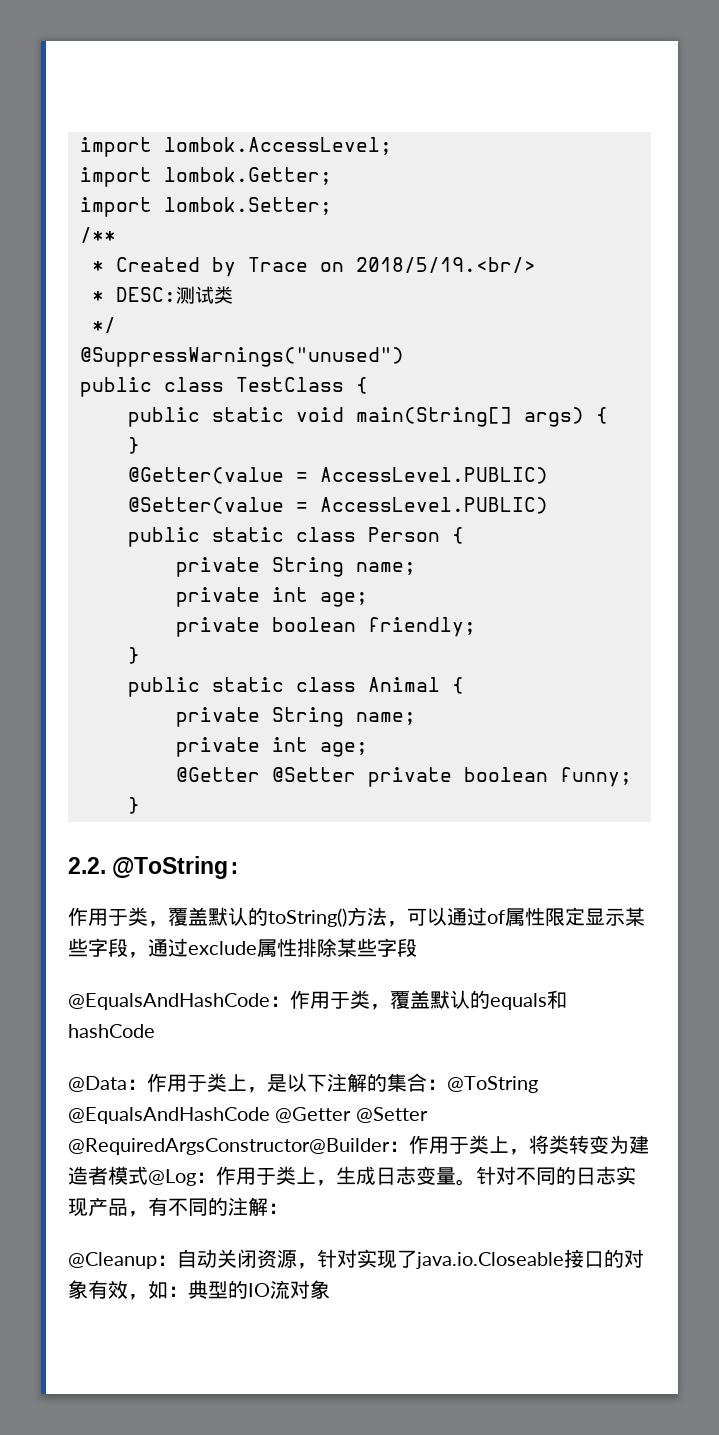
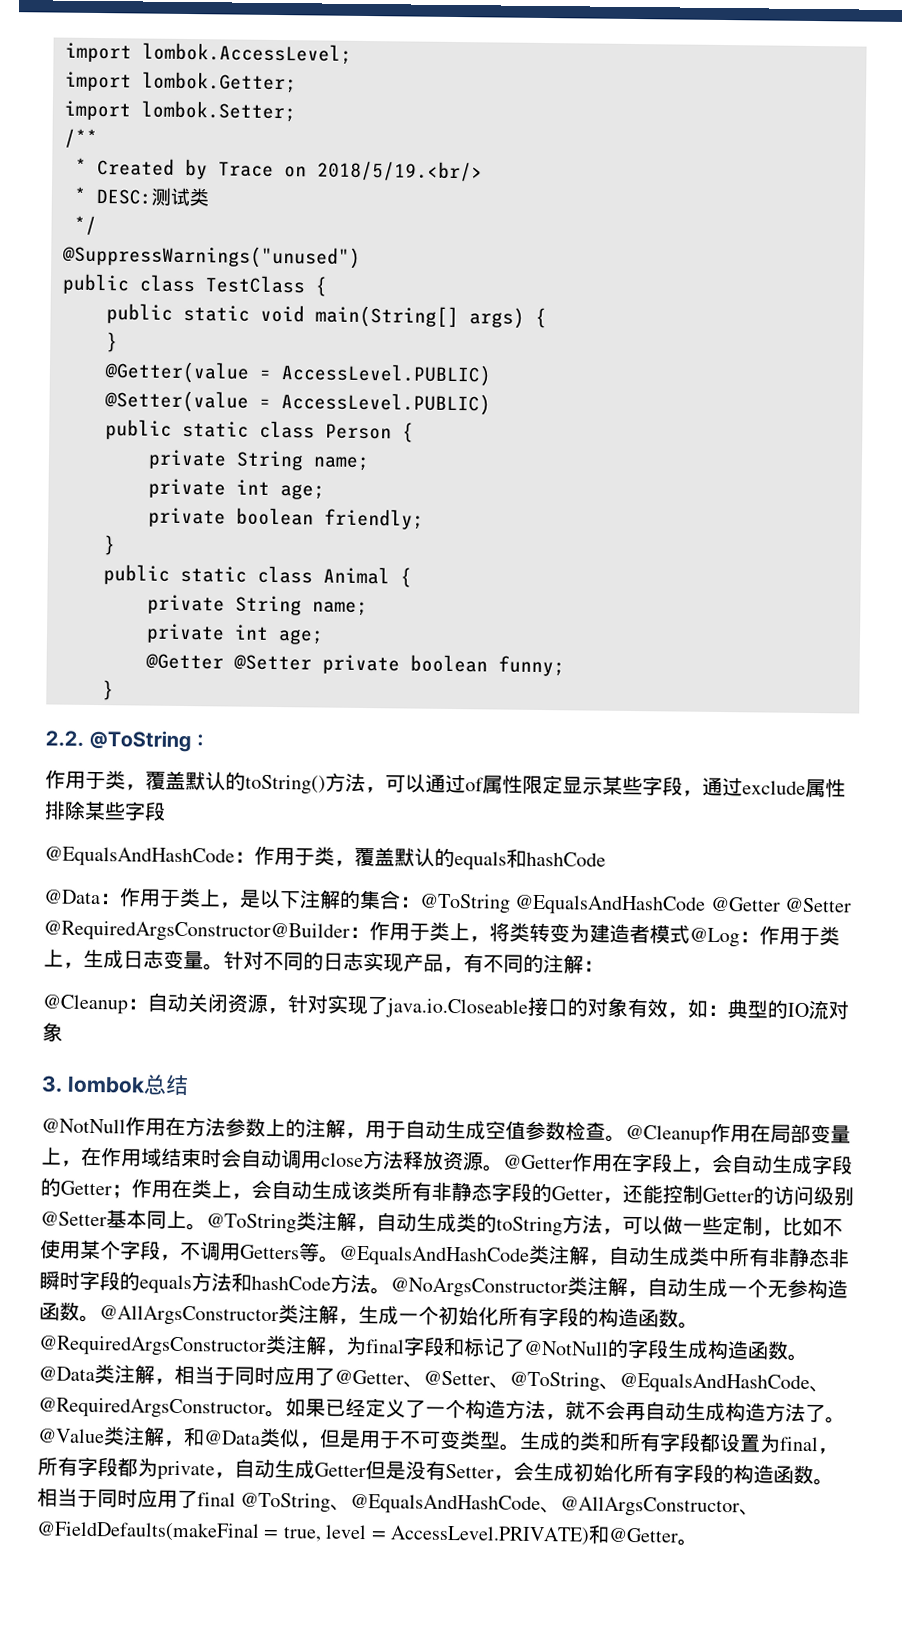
+ 3. lombok总结
+ @NotNull作用在方法参数上的注解，用于自动生成空值参数检查。@Cleanup作用在局部变量上，在作用域结束时会自动调用close方法释放资源。@Getter作用在字段上，会自动生成字段的Getter；作用在类上，会自动生成该类所有非静态字段的Getter，还能控制Getter的访问级别@Setter基本同上。@ToString类注解，自动生成类的toString方法，可以做一些定制，比如不使用某个字段，不调用Getters等。@EqualsAndHashCode类注解，自动生成类中所有非静态非瞬时字段的equals方法和hashCode方法。@NoArgsConstructor类注解，自动生成一个无参构造函数。@AllArgsConstructor类注解，生成一个初始化所有字段的构造函数。@RequiredArgsConstructor类注解，为final字段和标记了@NotNull的字段生成构造函数。@Data类注解，相当于同时应用了@Getter、@Setter、@ToString、@EqualsAndHashCode、@RequiredArgsConstructor。如果已经定义了一个构造方法，就不会再自动生成构造方法了。@Value类注解，和@Data类似，但是用于不可变类型。生成的类和所有字段都设置为final，所有字段都为private，自动生成Getter但是没有Setter，会生成初始化所有字段的构造函数。相当于同时应用了final @ToString、@EqualsAndHashCode、@AllArgsConstructor、@FieldDefaults(makeFinal = true, level = AccessLevel.PRIVATE)和@Getter。

